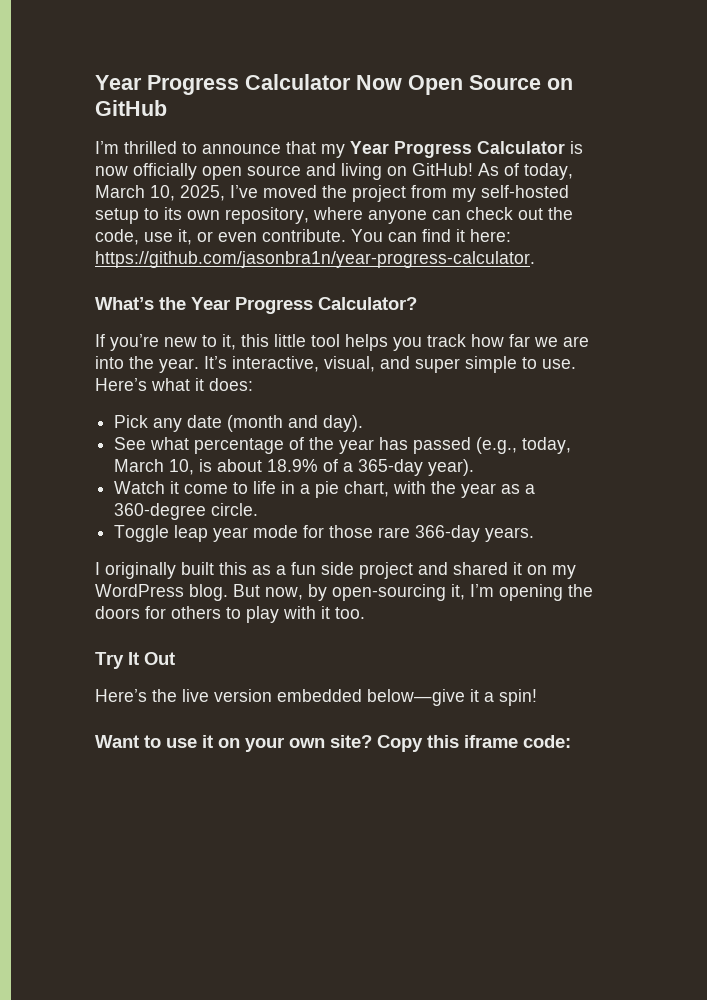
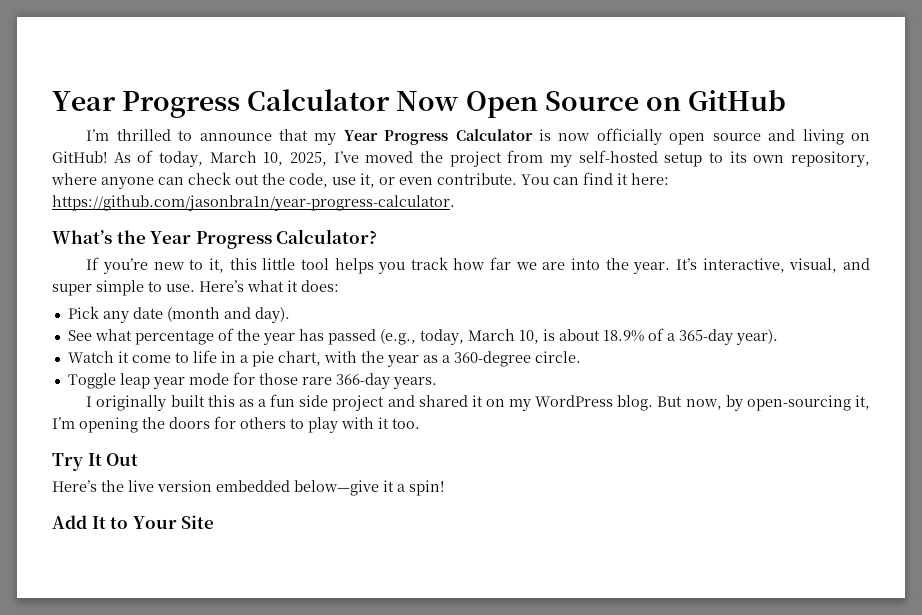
- Want to use it on your own site? Copy this iframe code:
+ Add It to Your Site

